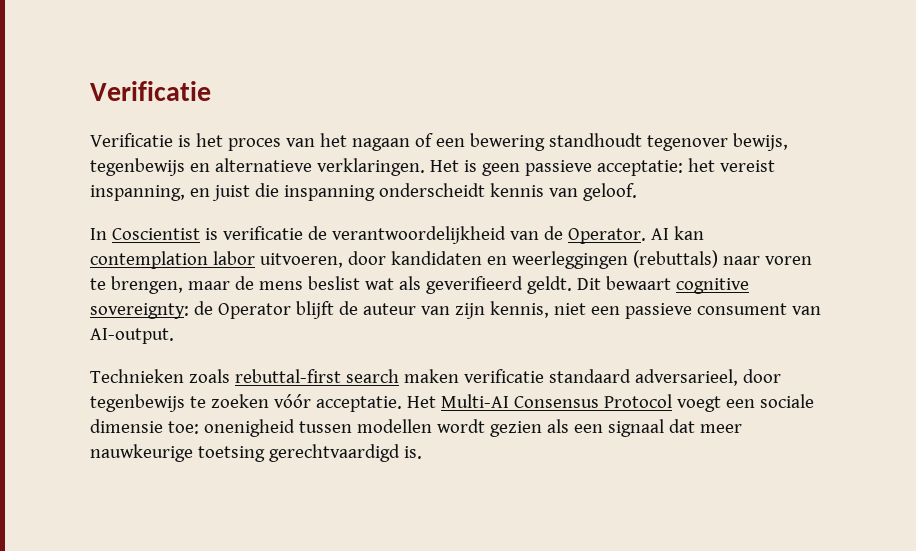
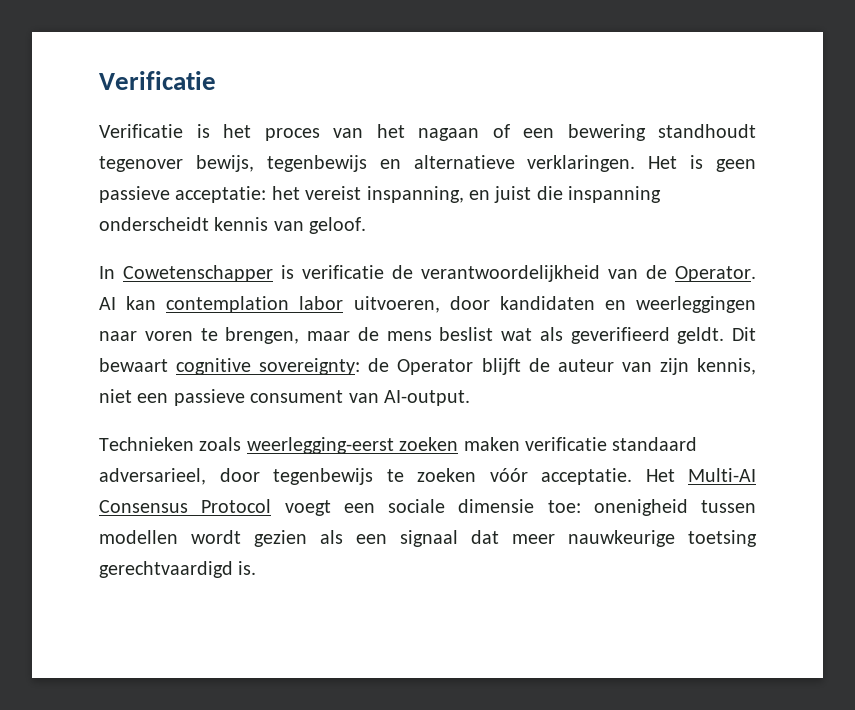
- In Coscientist is verificatie de verantwoordelijkheid van de Operator.
+ In Cowetenschapper is verificatie de verantwoordelijkheid van de Operator.
- AI kan contemplation labor uitvoeren, door kandidaten en weerleggingen (rebuttals) naar voren te brengen, maar de mens beslist wat als geverifieerd geldt.
+ AI kan contemplation labor uitvoeren, door kandidaten en weerleggingen naar voren te brengen, maar de mens beslist wat als geverifieerd geldt.
- Technieken zoals rebuttal-first search maken verificatie standaard adversarieel, door tegenbewijs te zoeken vóór acceptatie.
+ Technieken zoals weerlegging-eerst zoeken maken verificatie standaard adversarieel, door tegenbewijs te zoeken vóór acceptatie.

